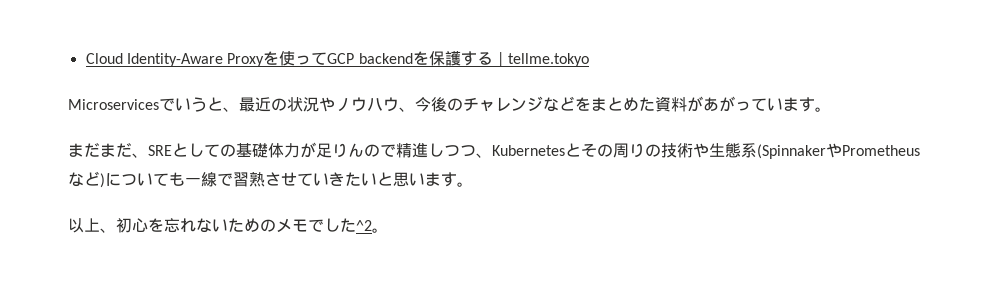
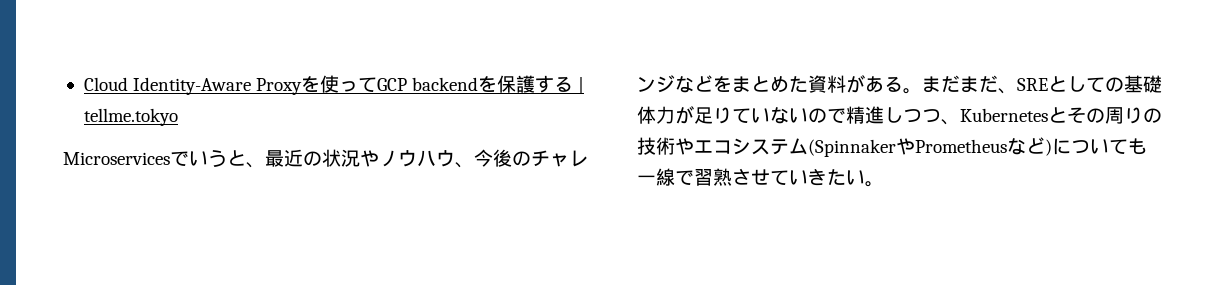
- Microservicesでいうと、最近の状況やノウハウ、今後のチャレンジなどをまとめた資料があがっています。
- まだまだ、SREとしての基礎体力が足りんので精進しつつ、Kubernetesとその周りの技術や生態系(SpinnakerやPrometheusなど)についても一線で習熟させていきたいと思います。
- 以上、初心を忘れないためのメモでした^2。
+ Microservicesでいうと、最近の状況やノウハウ、今後のチャレンジなどをまとめた資料がある。まだまだ、SREとしての基礎体力が足りていないので精進しつつ、Kubernetesとその周りの技術やエコシステム(SpinnakerやPrometheusなど)についても一線で習熟させていきたい。

